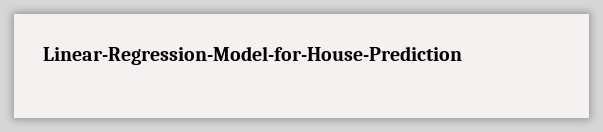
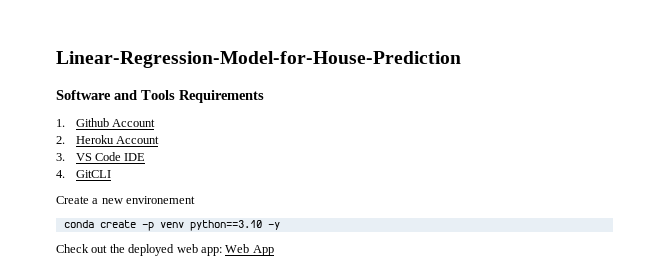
+ Software and Tools Requirements
+ 1. Github Account
+ 2. Heroku Account
+ 3. VS Code IDE
+ 4. GitCLI
+ Create a new environement
+ conda create -p venv python==3.10 -y
+ Check out the deployed web app: Web App

